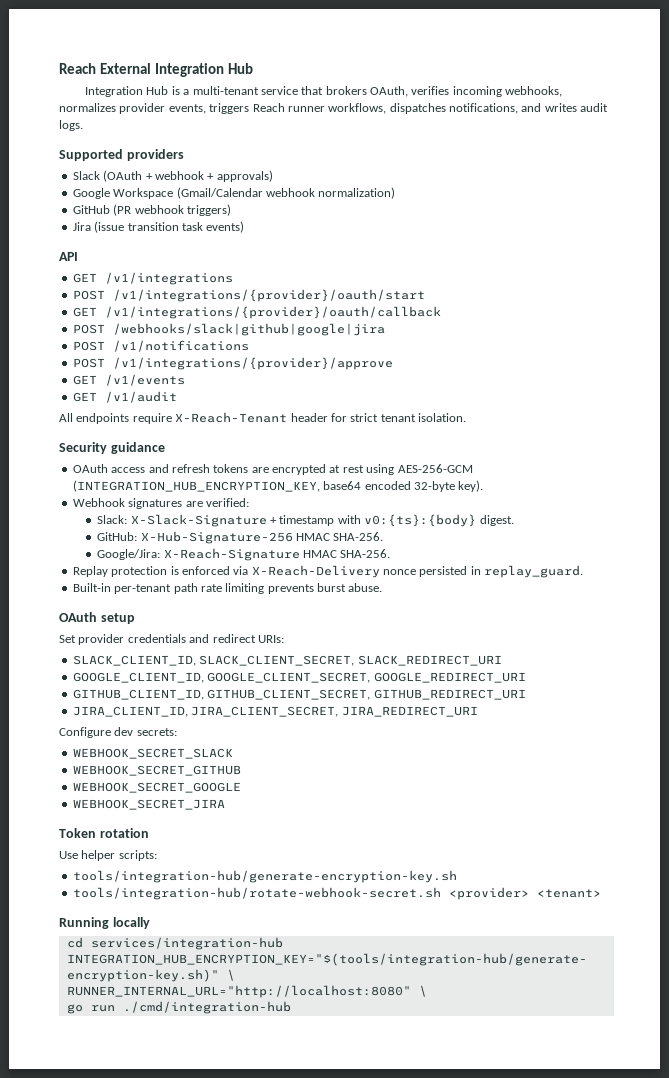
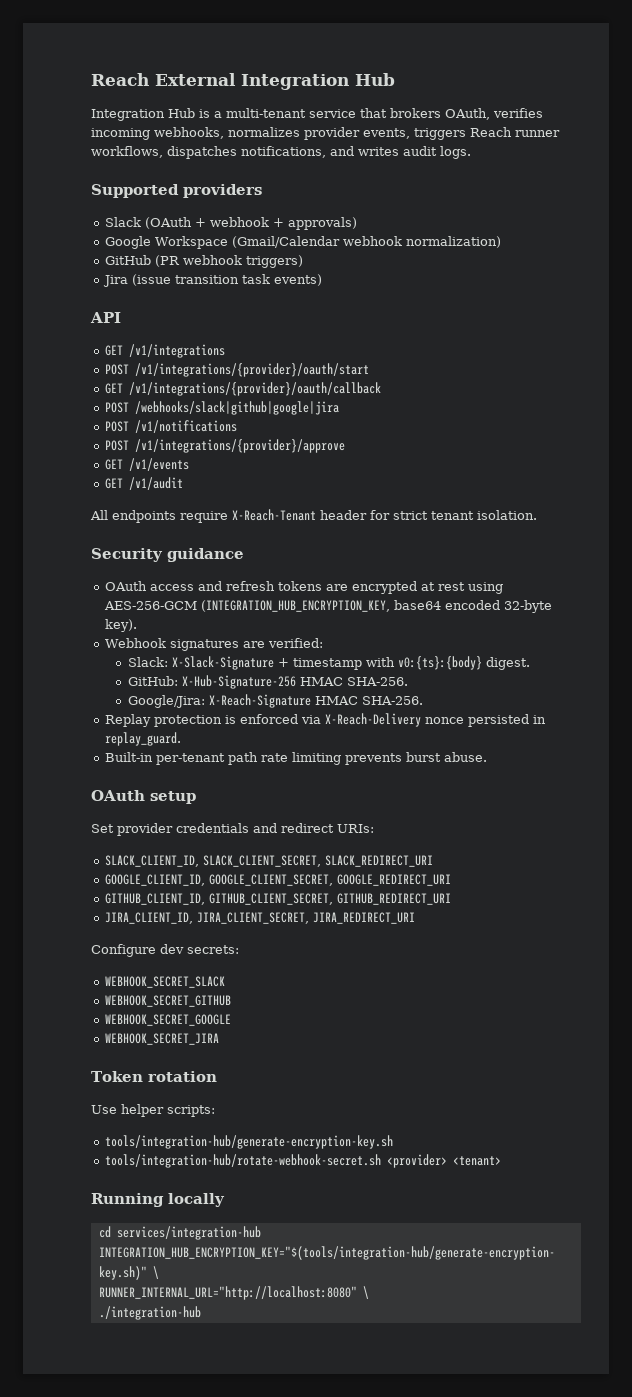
- go run ./cmd/integration-hub
+ ./integration-hub

